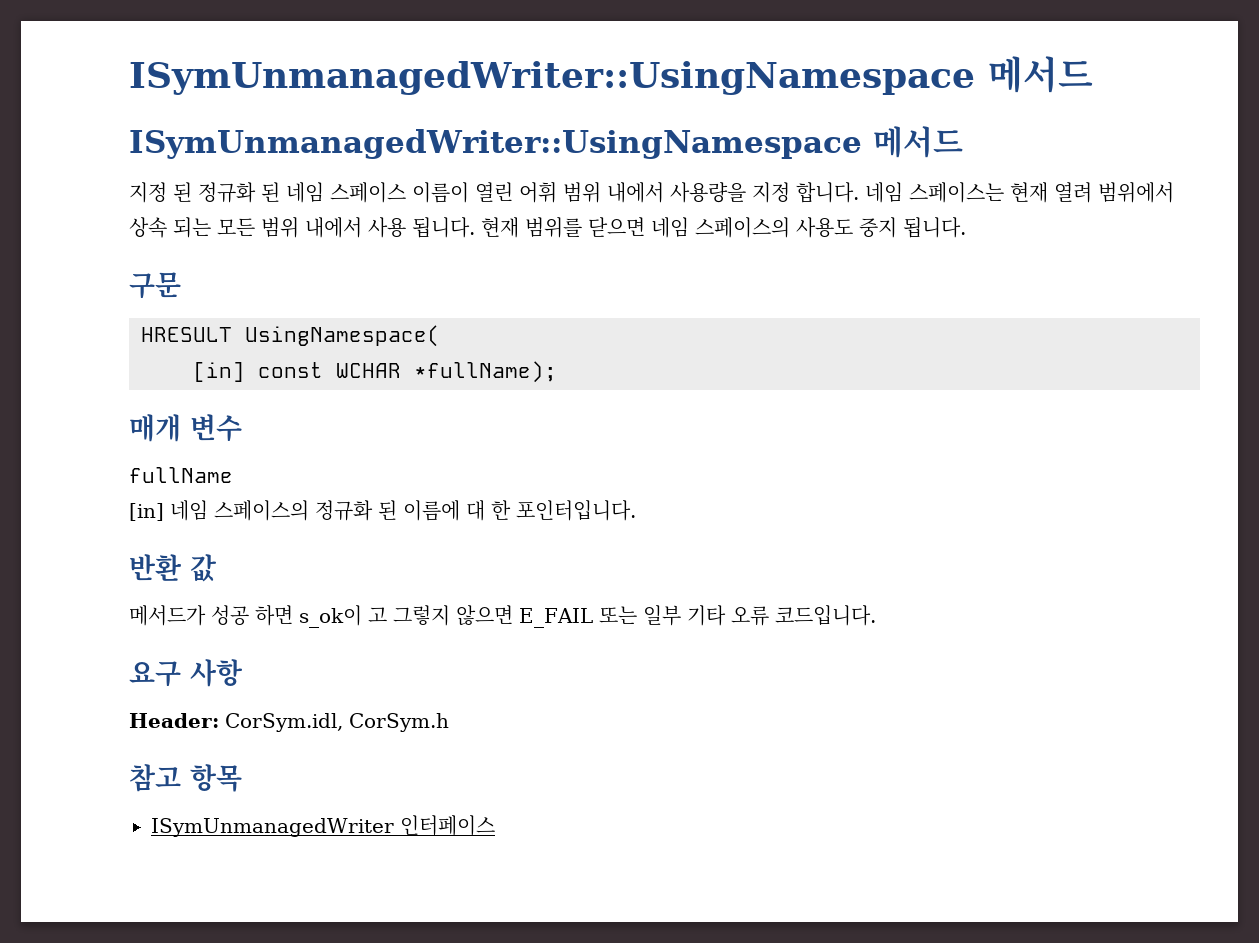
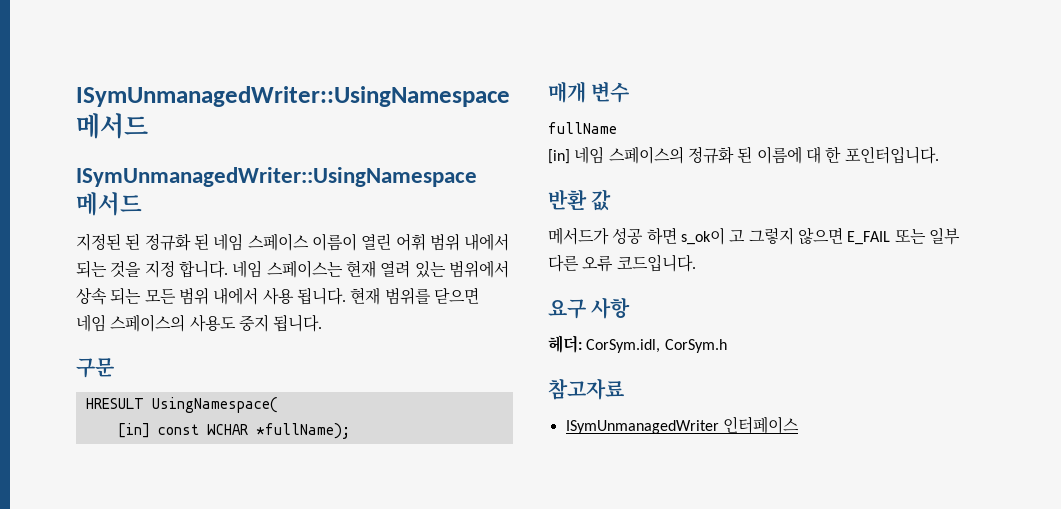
- 지정 된 정규화 된 네임 스페이스 이름이 열린 어휘 범위 내에서 사용량을 지정 합니다.
+ 지정된 된 정규화 된 네임 스페이스 이름이 열린 어휘 범위 내에서 되는 것을 지정 합니다.
- 네임 스페이스는 현재 열려 범위에서 상속 되는 모든 범위 내에서 사용 됩니다.
+ 네임 스페이스는 현재 열려 있는 범위에서 상속 되는 모든 범위 내에서 사용 됩니다.
- 메서드가 성공 하면 s_ok이 고 그렇지 않으면 E_FAIL 또는 일부 기타 오류 코드입니다.
+ 메서드가 성공 하면 s_ok이 고 그렇지 않으면 E_FAIL 또는 일부 다른 오류 코드입니다.
- Header: CorSym.idl, CorSym.h
+ 헤더: CorSym.idl, CorSym.h
- 참고 항목
+ 참고자료

